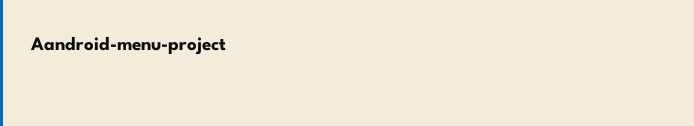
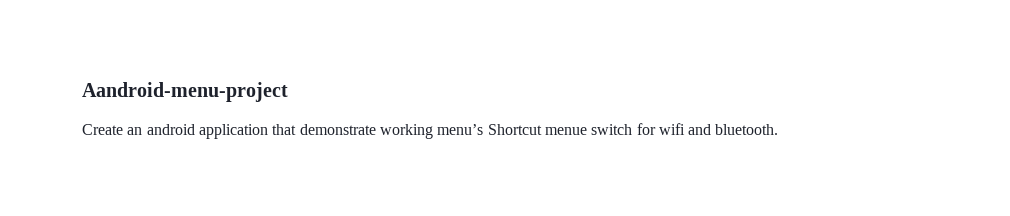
+ Create an android application that demonstrate working menu’s Shortcut menue switch for wifi and bluetooth.

